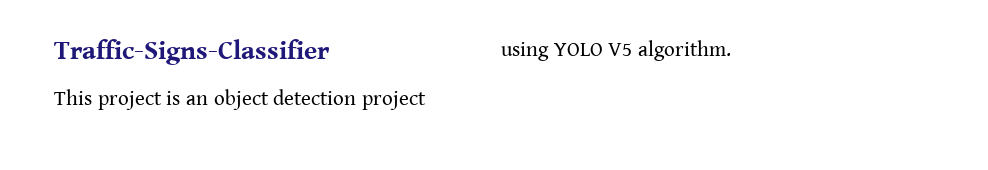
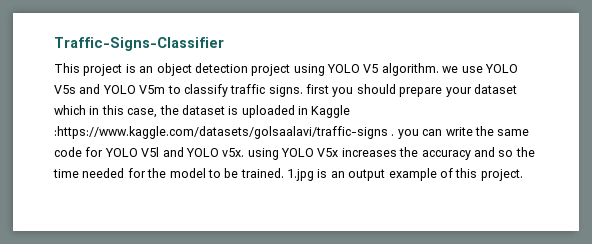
- This project is an object detection project using YOLO V5 algorithm.
+ This project is an object detection project using YOLO V5 algorithm. we use YOLO V5s and YOLO V5m to classify traffic signs. first you should prepare your dataset which in this case, the dataset is uploaded in Kaggle :https://www.kaggle.com/datasets/golsaalavi/traffic-signs . you can write the same code for YOLO V5l and YOLO v5x. using YOLO V5x increases the accuracy and so the time needed for the model to be trained. 1.jpg is an output example of this project.

